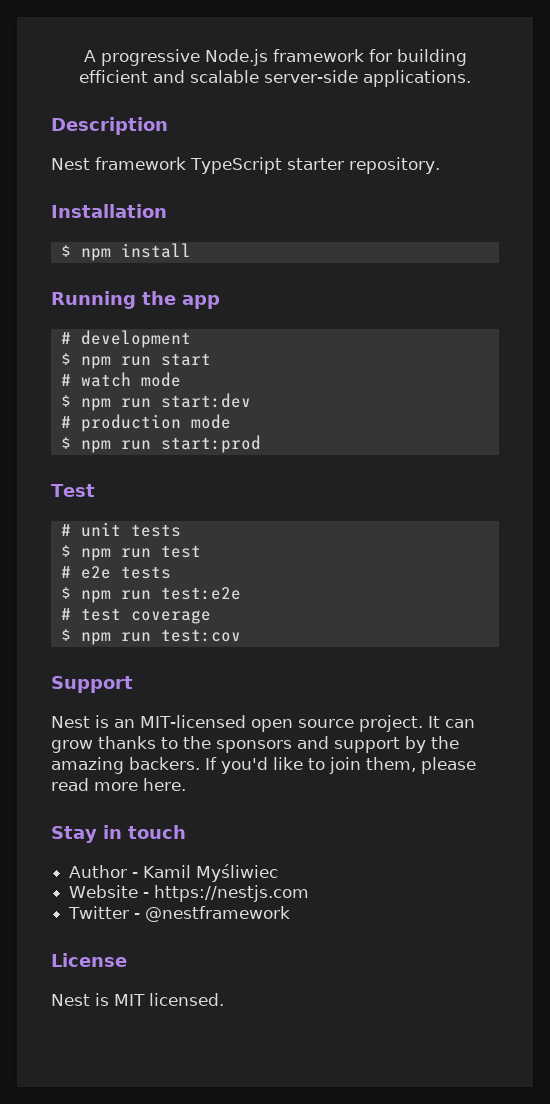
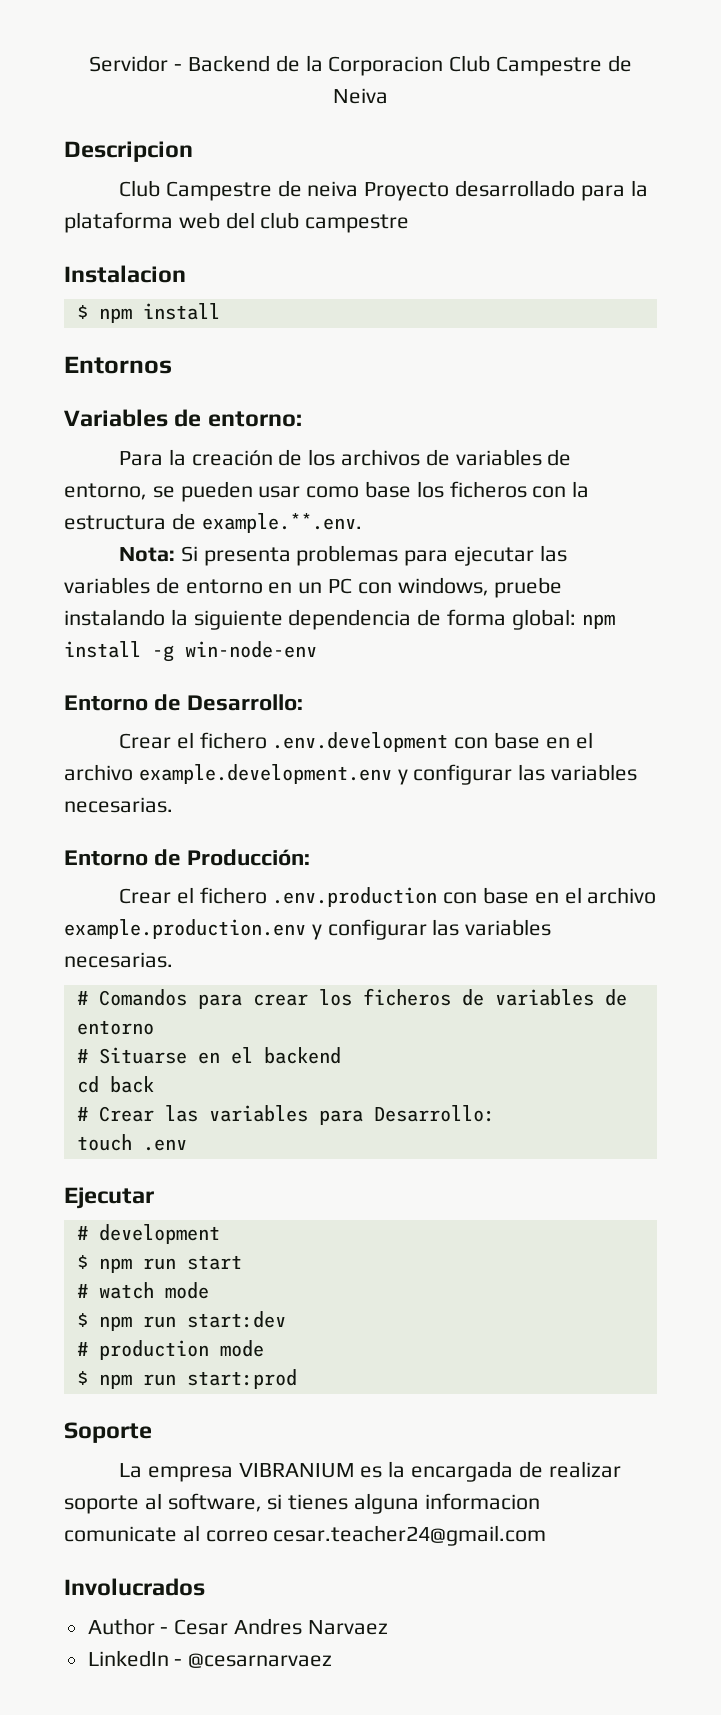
- A progressive Node.js framework for building efficient and scalable server-side applications.
- Description
- Nest framework TypeScript starter repository.
- Installation
+ Servidor - Backend de la Corporacion Club Campestre de Neiva
+ Descripcion
+ Club Campestre de neiva Proyecto desarrollado para la plataforma web del club campestre
+ Instalacion
  $ npm install
- Running the app
+ Entornos
+ Variables de entorno:
+ Para la creación de los archivos de variables de entorno, se pueden usar como base los ficheros con la estructura de example.**.env.
+ Nota: Si presenta problemas para ejecutar las variables de entorno en un PC con windows, pruebe instalando la siguiente dependencia de forma global: npm install -g win-node-env
+ Entorno de Desarrollo:
+ Crear el fichero .env.development con base en el archivo example.development.env y configurar las variables necesarias.
+ Entorno de Producción:
+ Crear el fichero .env.production con base en el archivo example.production.env y configurar las variables necesarias.
+ # Comandos para crear los ficheros de variables de entorno
+ # Situarse en el backend
+ cd back
+ # Crear las variables para Desarrollo:
+ touch .env
+ Ejecutar
- Test
- # unit tests
- $ npm run test
- # e2e tests
- $ npm run test:e2e
- # test coverage
- $ npm run test:cov
- Support
- Nest is an MIT-licensed open source project. It can grow thanks to the sponsors and support by the amazing backers. If you'd like to join them, please read more here.
- Stay in touch
- Author - Kamil Myśliwiec
- Website - https://nestjs.com
- Twitter - @nestframework
- License
- Nest is MIT licensed.
+ Soporte
+ La empresa VIBRANIUM es la encargada de realizar soporte al software, si tienes alguna informacion comunicate al correo cesar.teacher24@gmail.com
+ Involucrados
+ Author - Cesar Andres Narvaez
+ LinkedIn - @cesarnarvaez

